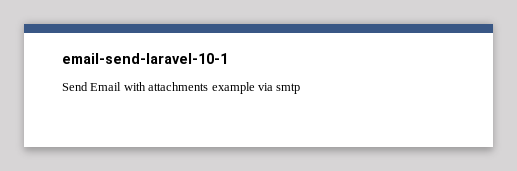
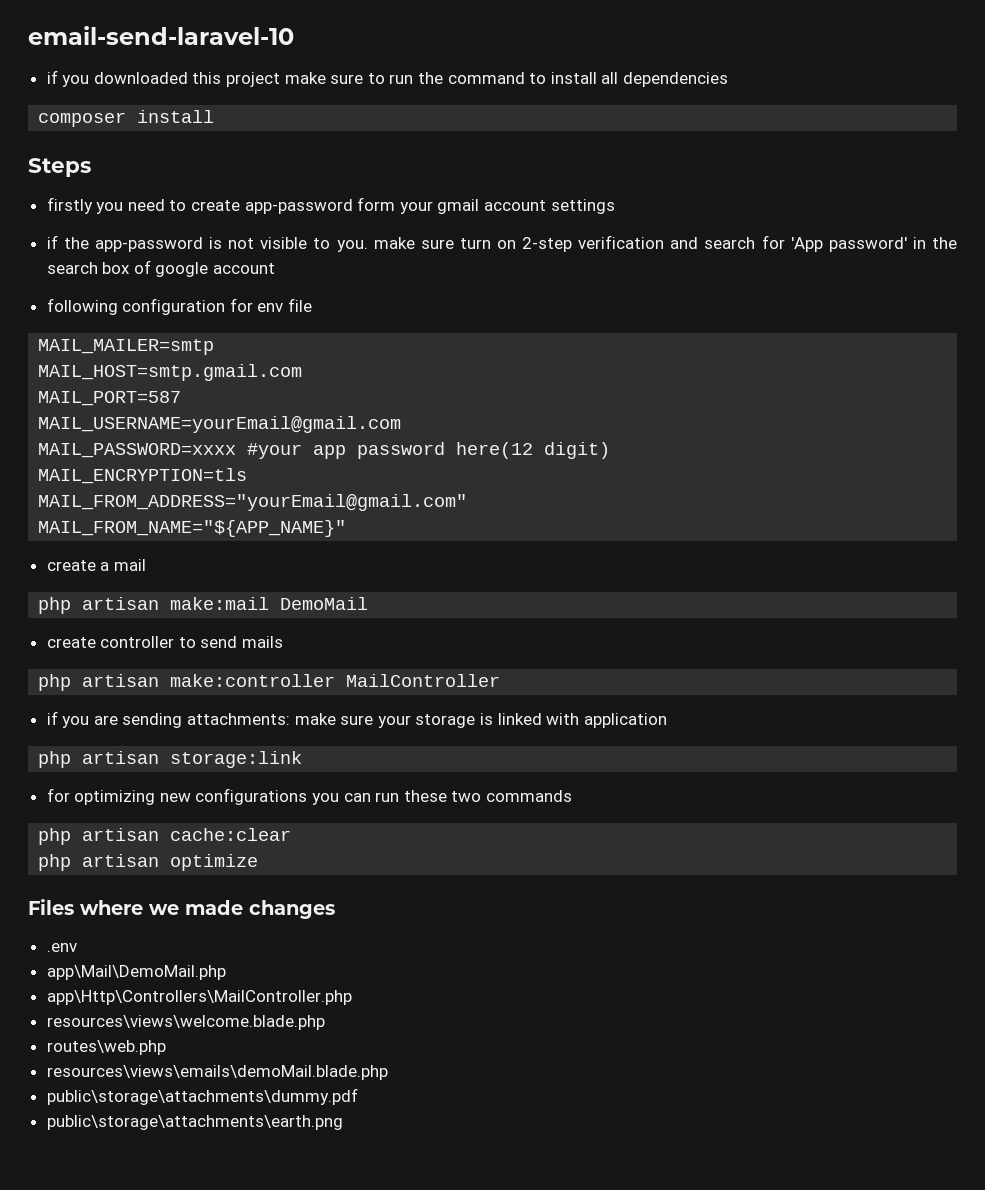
- email-send-laravel-10-1
- Send Email with attachments example via smtp
+ email-send-laravel-10
+ if you downloaded this project make sure to run the command to install all dependencies
+ composer install
+ Steps
+ firstly you need to create app-password form your gmail account settings
+ if the app-password is not visible to you. make sure turn on 2-step verification and search for 'App password' in the search box of google account
+ following configuration for env file
+ MAIL_MAILER=smtp
+ MAIL_HOST=smtp.gmail.com
+ MAIL_PORT=587
+ MAIL_USERNAME=yourEmail@gmail.com
+ MAIL_PASSWORD=xxxx #your app password here(12 digit)
+ MAIL_ENCRYPTION=tls
+ MAIL_FROM_ADDRESS="yourEmail@gmail.com"
+ MAIL_FROM_NAME="${APP_NAME}"
+ create a mail
+ php artisan make:mail DemoMail
+ create controller to send mails
+ php artisan make:controller MailController
+ if you are sending attachments: make sure your storage is linked with application
+ php artisan storage:link
+ for optimizing new configurations you can run these two commands
+ php artisan cache:clear
+ php artisan optimize
+ Files where we made changes
+ .env
+ app\Mail\DemoMail.php
+ app\Http\Controllers\MailController.php
+ resources\views\welcome.blade.php
+ routes\web.php
+ resources\views\emails\demoMail.blade.php
+ public\storage\attachments\dummy.pdf
+ public\storage\attachments\earth.png

